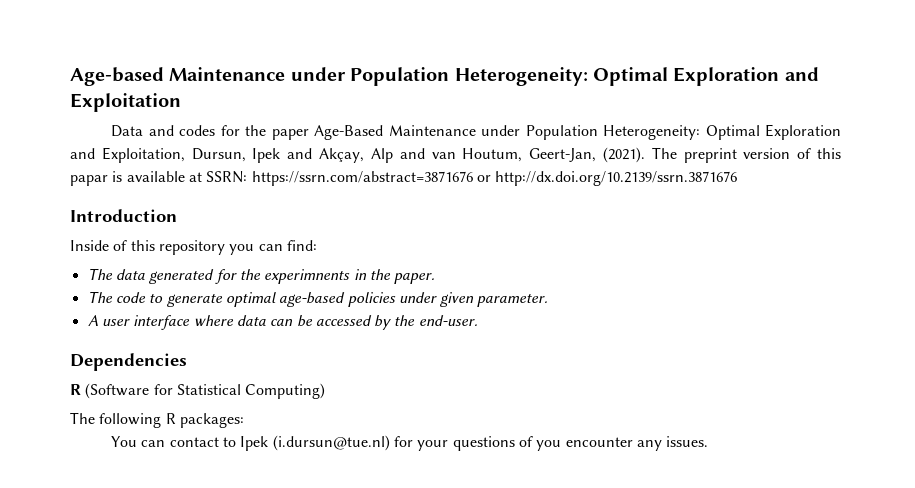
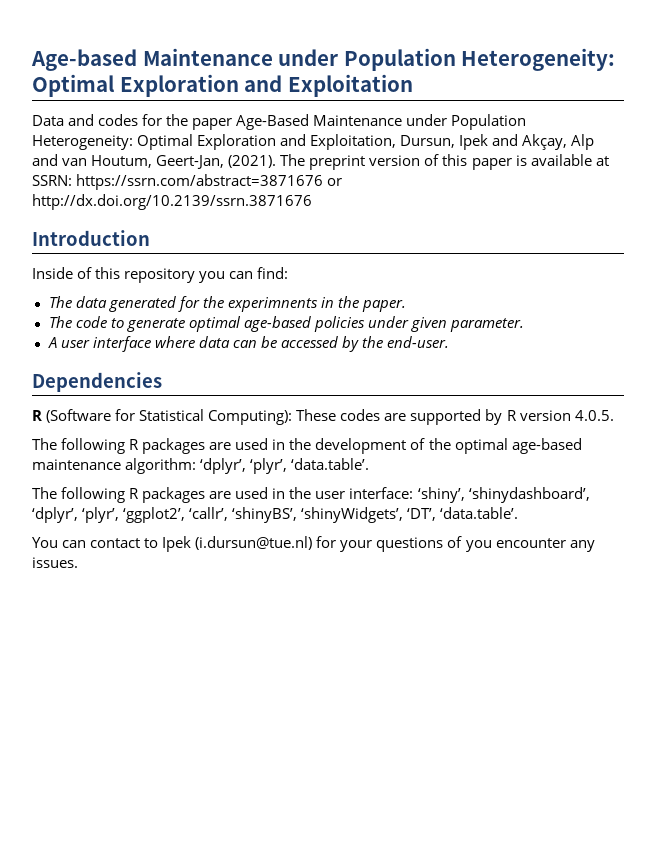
- The preprint version of this papar is available at SSRN: https://ssrn.com/abstract=3871676 or http://dx.doi.org/10.2139/ssrn.3871676
+ The preprint version of this paper is available at SSRN: https://ssrn.com/abstract=3871676 or http://dx.doi.org/10.2139/ssrn.3871676
- R (Software for Statistical Computing)
- The following R packages:
+ R (Software for Statistical Computing): These codes are supported by R version 4.0.5.
+ The following R packages are used in the development of the optimal age-based maintenance algorithm: ‘dplyr’, ‘plyr’, ‘data.table’.
+ The following R packages are used in the user interface: ‘shiny’, ‘shinydashboard’, ‘dplyr’, ‘plyr’, ‘ggplot2’, ‘callr’, ‘shinyBS’, ‘shinyWidgets’, ‘DT’, ‘data.table’.

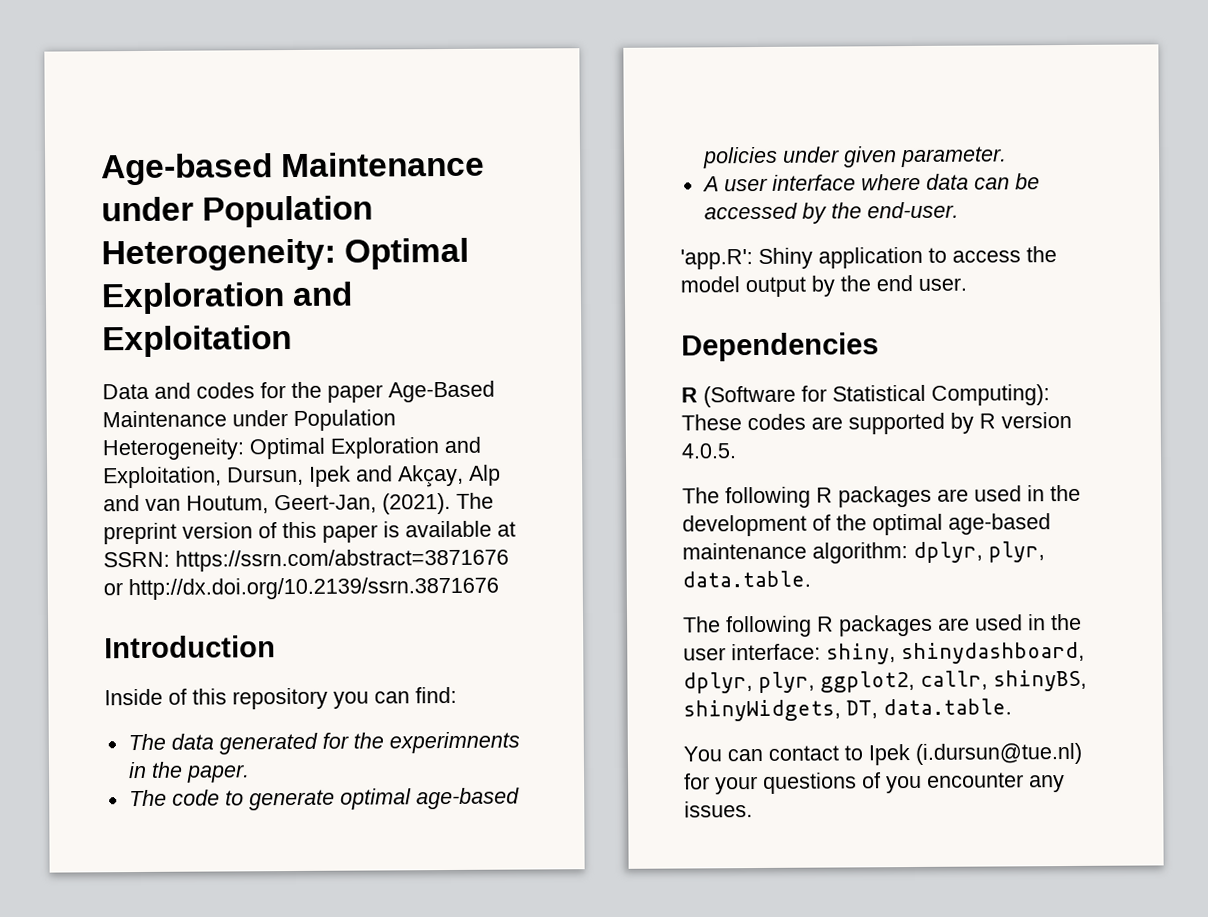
+ 'app.R': Shiny application to access the model output by the end user.
- The following R packages are used in the development of the optimal age-based maintenance algorithm: ‘dplyr’, ‘plyr’, ‘data.table’.
+ The following R packages are used in the development of the optimal age-based maintenance algorithm: dplyr, plyr, data.table.
- The following R packages are used in the user interface: ‘shiny’, ‘shinydashboard’, ‘dplyr’, ‘plyr’, ‘ggplot2’, ‘callr’, ‘shinyBS’, ‘shinyWidgets’, ‘DT’, ‘data.table’.
+ The following R packages are used in the user interface: shiny, shinydashboard, dplyr, plyr, ggplot2, callr, shinyBS, shinyWidgets, DT, data.table.

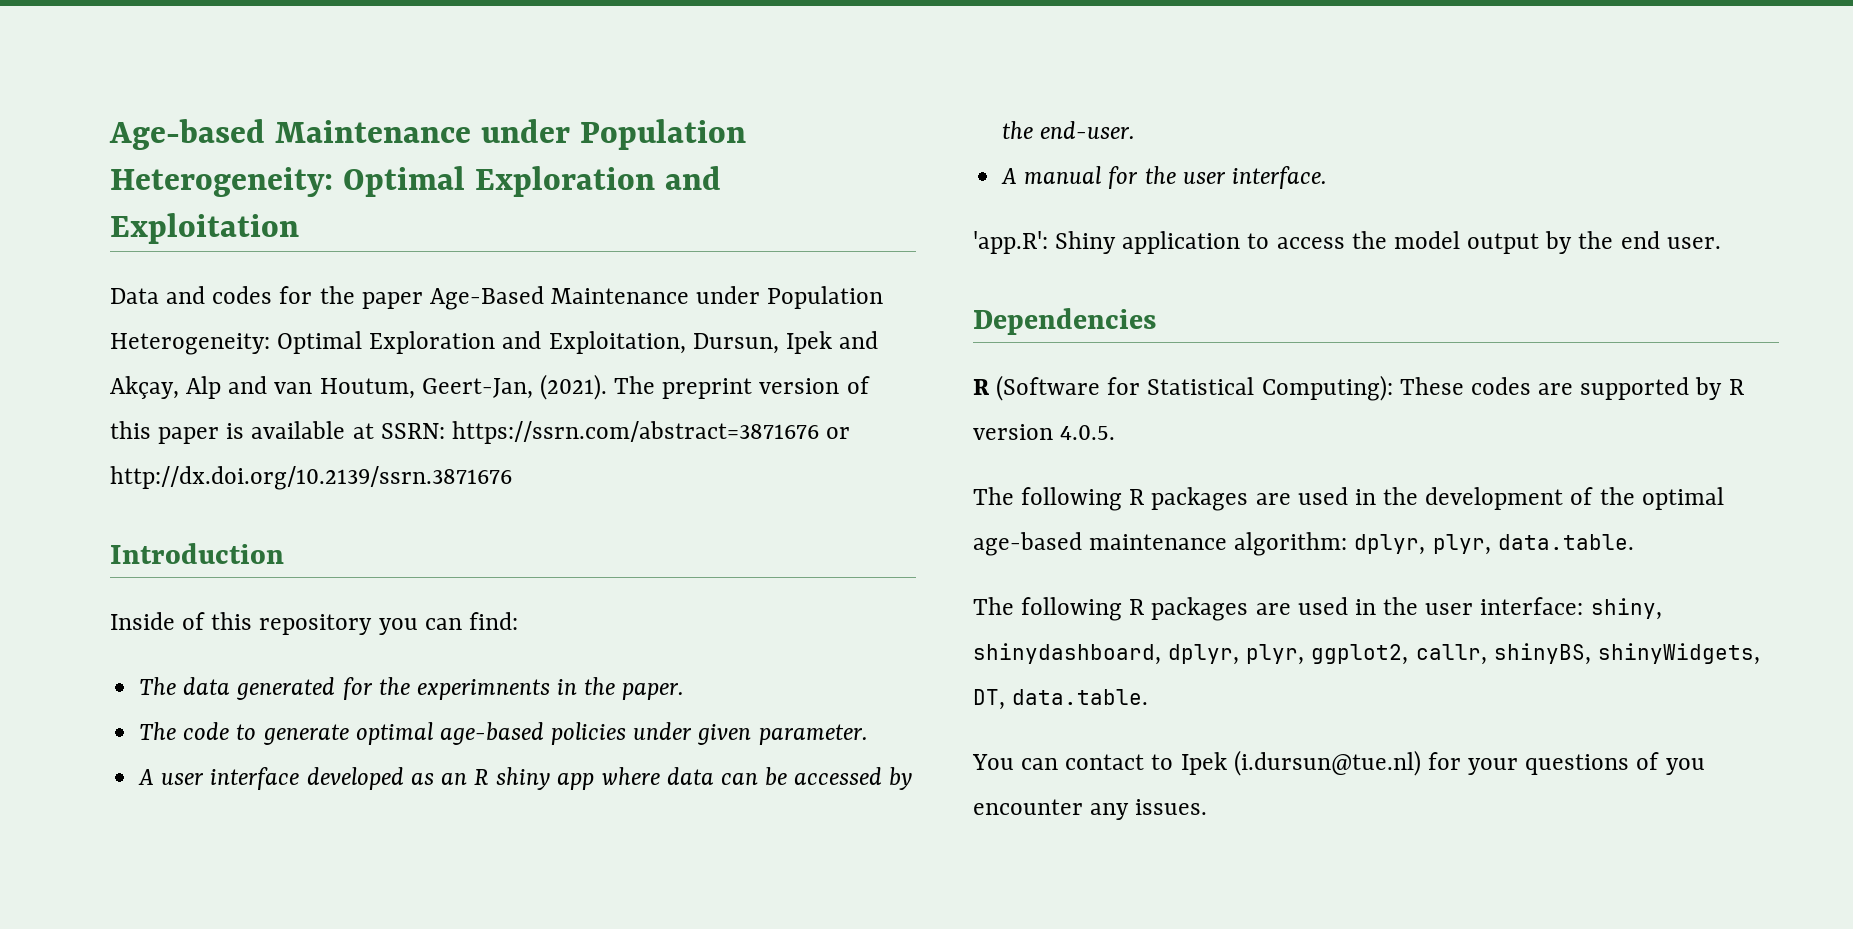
- A user interface where data can be accessed by the end-user.
+ A user interface developed as an R shiny app where data can be accessed by the end-user.
+ A manual for the user interface.

